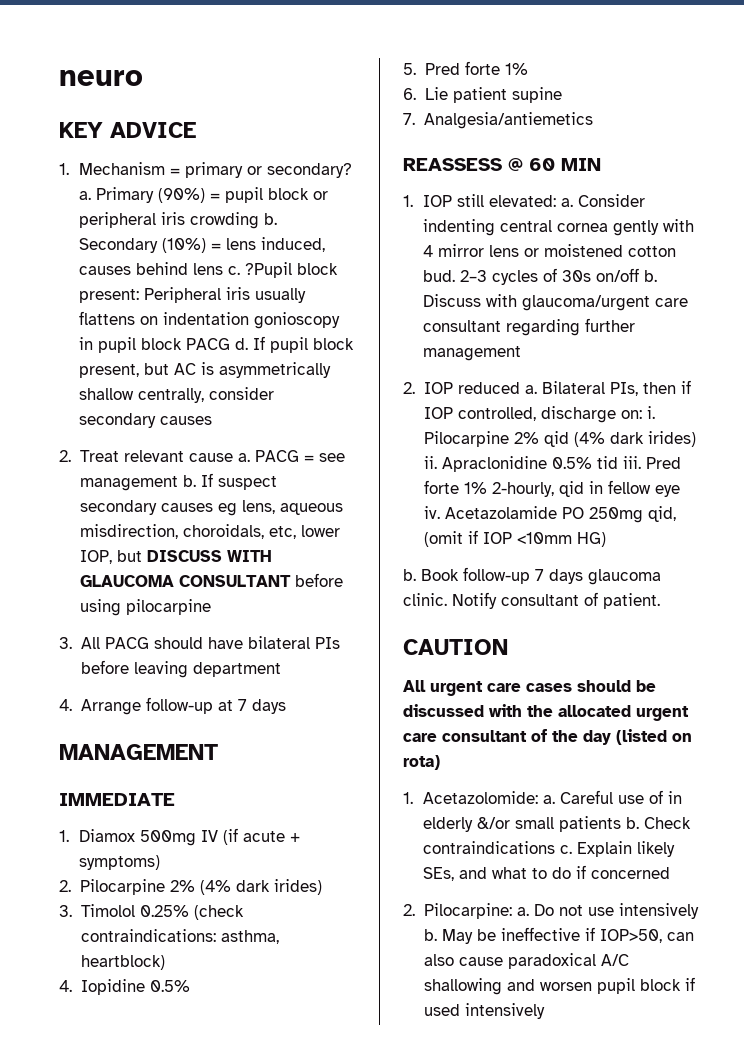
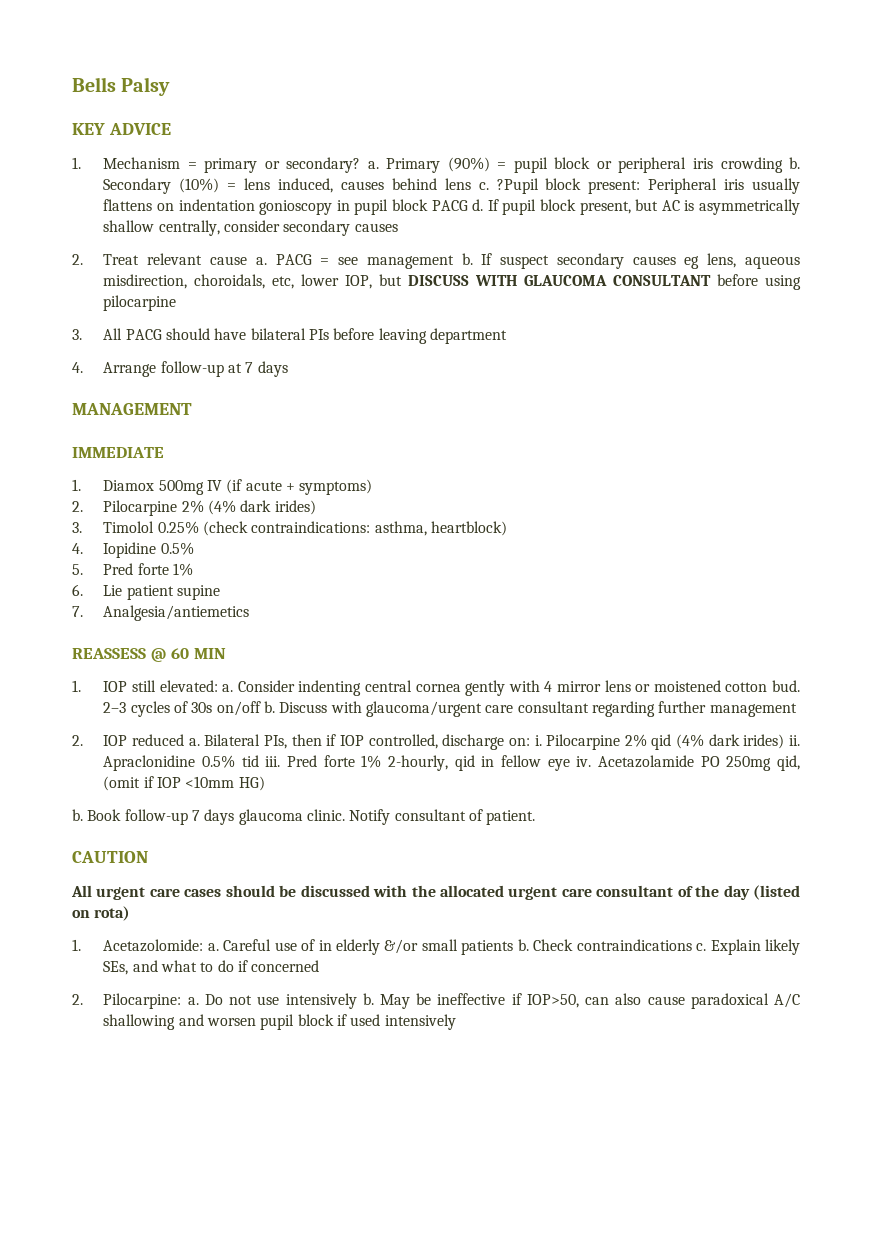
- neuro
+ Bells Palsy

